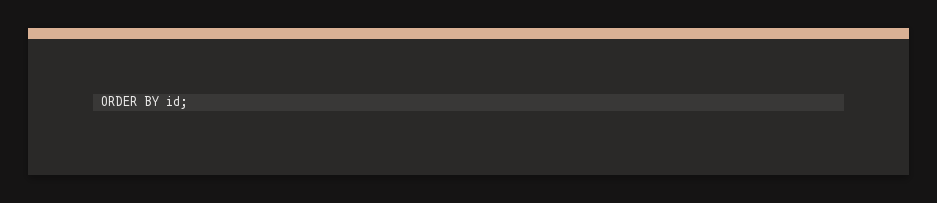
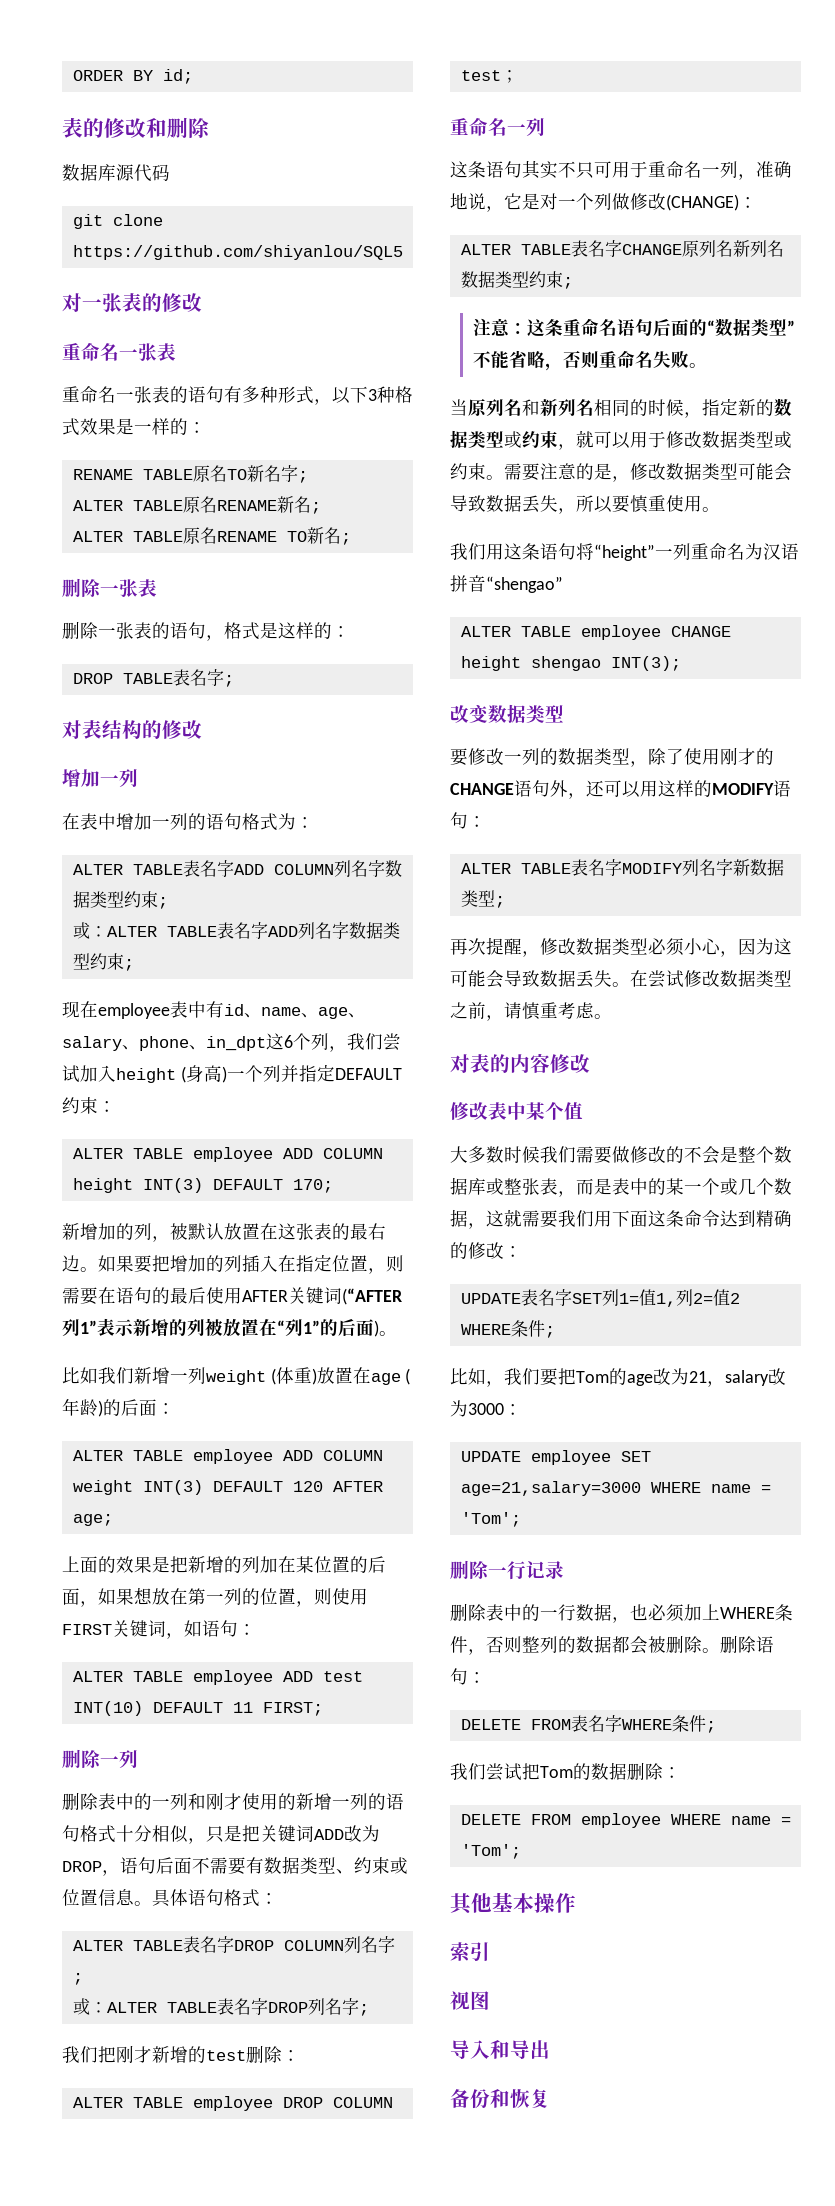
+ 表的修改和删除
+ 数据库源代码
+ git clone https://github.com/shiyanlou/SQL5
+ 对一张表的修改
+ 重命名一张表
+ 重命名一张表的语句有多种形式，以下3种格式效果是一样的：
+ RENAME TABLE原名TO新名字;
+ ALTER TABLE原名RENAME新名;
+ ALTER TABLE原名RENAME TO新名;
+ 删除一张表
+ 删除一张表的语句，格式是这样的：
+ DROP TABLE表名字;
+ 对表结构的修改
+ 增加一列
+ 在表中增加一列的语句格式为：
+ ALTER TABLE表名字ADD COLUMN列名字数据类型约束;
+ 或：ALTER TABLE表名字ADD列名字数据类型约束;
+ 现在employee表中有id、name、age、salary、phone、in_dpt这6个列，我们尝试加入height (身高)一个列并指定DEFAULT约束：
+ ALTER TABLE employee ADD COLUMN height INT(3) DEFAULT 170;
+ 新增加的列，被默认放置在这张表的最右边。如果要把增加的列插入在指定位置，则需要在语句的最后使用AFTER关键词(“AFTER列1”表示新增的列被放置在“列1”的后面)。
+ 比如我们新增一列weight (体重)放置在age (年龄)的后面：
+ ALTER TABLE employee ADD COLUMN weight INT(3) DEFAULT 120 AFTER age;
+ 上面的效果是把新增的列加在某位置的后面，如果想放在第一列的位置，则使用FIRST关键词，如语句：
+ ALTER TABLE employee ADD test INT(10) DEFAULT 11 FIRST;
+ 删除一列
+ 删除表中的一列和刚才使用的新增一列的语句格式十分相似，只是把关键词ADD改为DROP，语句后面不需要有数据类型、约束或位置信息。具体语句格式：
+ ALTER TABLE表名字DROP COLUMN列名字;
+ 或：ALTER TABLE表名字DROP列名字;
+ 我们把刚才新增的test删除：
+ ALTER TABLE employee DROP COLUMN test；
+ 重命名一列
+ 这条语句其实不只可用于重命名一列，准确地说，它是对一个列做修改(CHANGE)：
+ ALTER TABLE表名字CHANGE原列名新列名数据类型约束;
+ 注意：这条重命名语句后面的“数据类型”不能省略，否则重命名失败。
+ 当原列名和新列名相同的时候，指定新的数据类型或约束，就可以用于修改数据类型或约束。需要注意的是，修改数据类型可能会导致数据丢失，所以要慎重使用。
+ 我们用这条语句将“height”一列重命名为汉语拼音“shengao”
+ ALTER TABLE employee CHANGE height shengao INT(3);
+ 改变数据类型
+ 要修改一列的数据类型，除了使用刚才的CHANGE语句外，还可以用这样的MODIFY语句：
+ ALTER TABLE表名字MODIFY列名字新数据类型;
+ 再次提醒，修改数据类型必须小心，因为这可能会导致数据丢失。在尝试修改数据类型之前，请慎重考虑。
+ 对表的内容修改
+ 修改表中某个值
+ 大多数时候我们需要做修改的不会是整个数据库或整张表，而是表中的某一个或几个数据，这就需要我们用下面这条命令达到精确的修改：
+ UPDATE表名字SET列1=值1,列2=值2 WHERE条件;
+ 比如，我们要把Tom的age改为21，salary改为3000：
+ UPDATE employee SET age=21,salary=3000 WHERE name = 'Tom';
+ 删除一行记录
+ 删除表中的一行数据，也必须加上WHERE条件，否则整列的数据都会被删除。删除语句：
+ DELETE FROM表名字WHERE条件;
+ 我们尝试把Tom的数据删除：
+ DELETE FROM employee WHERE name = 'Tom';
+ 其他基本操作
+ 索引
+ 视图
+ 导入和导出
+ 备份和恢复

